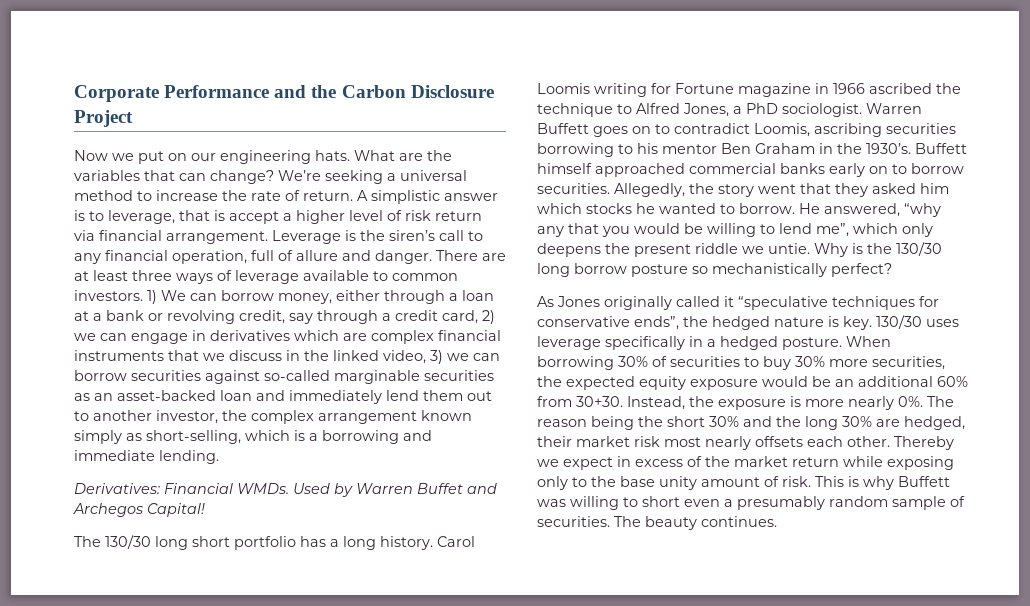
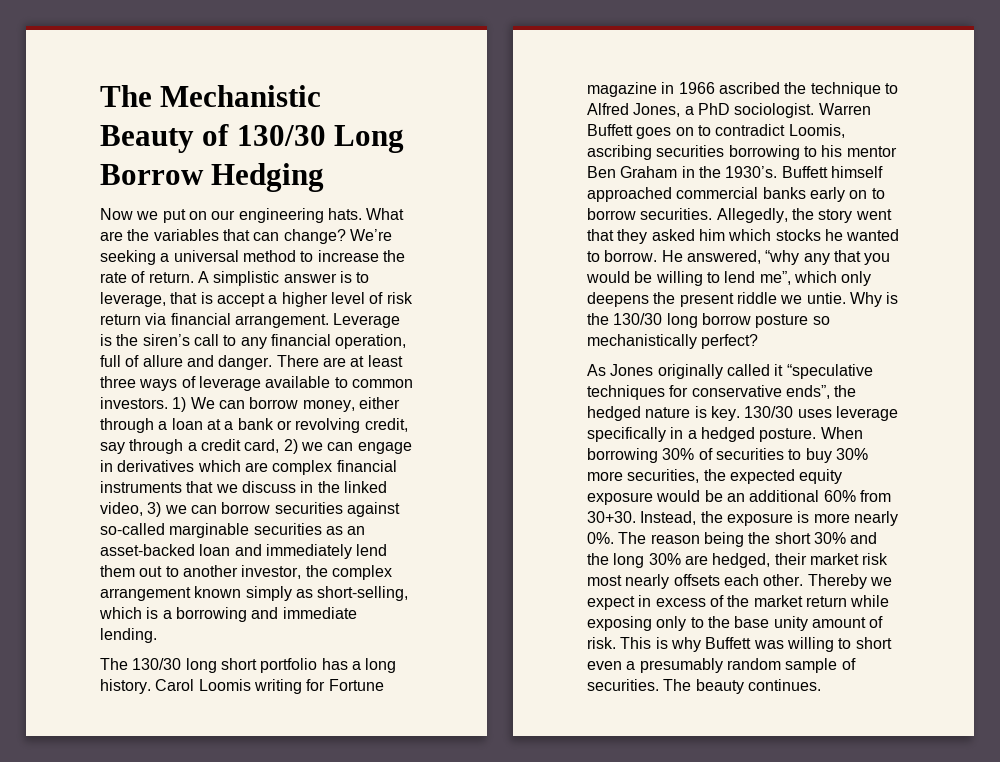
- Corporate Performance and the Carbon Disclosure Project
+ The Mechanistic Beauty of 130/30 Long Borrow Hedging
- Derivatives: Financial WMDs. Used by Warren Buffet and Archegos Capital!

